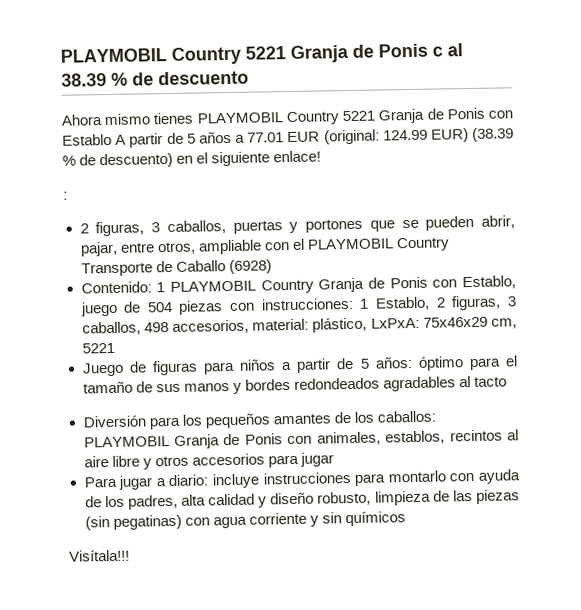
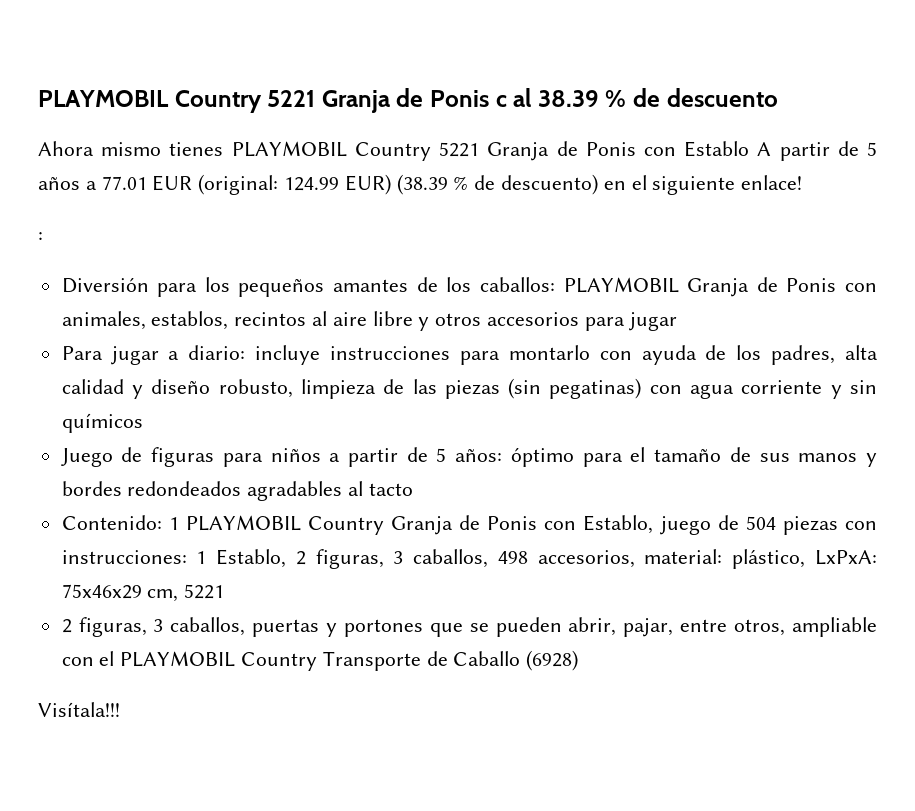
- 2 figuras, 3 caballos, puertas y portones que se pueden abrir, pajar, entre otros, ampliable con el PLAYMOBIL Country Transporte de Caballo (6928)
- Contenido: 1 PLAYMOBIL Country Granja de Ponis con Establo, juego de 504 piezas con instrucciones: 1 Establo, 2 figuras, 3 caballos, 498 accesorios, material: plástico, LxPxA: 75x46x29 cm, 5221
- Juego de figuras para niños a partir de 5 años: óptimo para el tamaño de sus manos y bordes redondeados agradables al tacto
+ Juego de figuras para niños a partir de 5 años: óptimo para el tamaño de sus manos y bordes redondeados agradables al tacto
+ Contenido: 1 PLAYMOBIL Country Granja de Ponis con Establo, juego de 504 piezas con instrucciones: 1 Establo, 2 figuras, 3 caballos, 498 accesorios, material: plástico, LxPxA: 75x46x29 cm, 5221
+ 2 figuras, 3 caballos, puertas y portones que se pueden abrir, pajar, entre otros, ampliable con el PLAYMOBIL Country Transporte de Caballo (6928)

